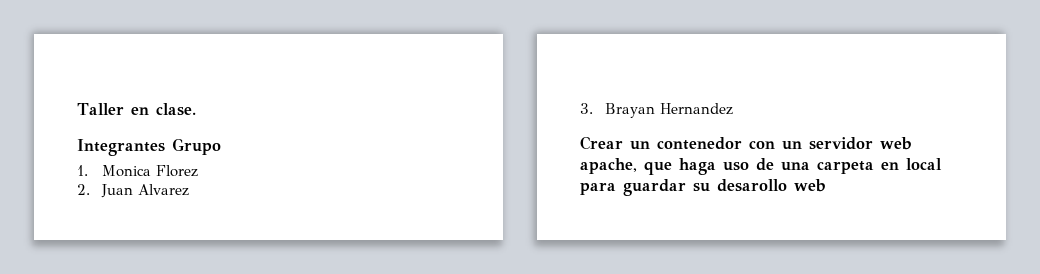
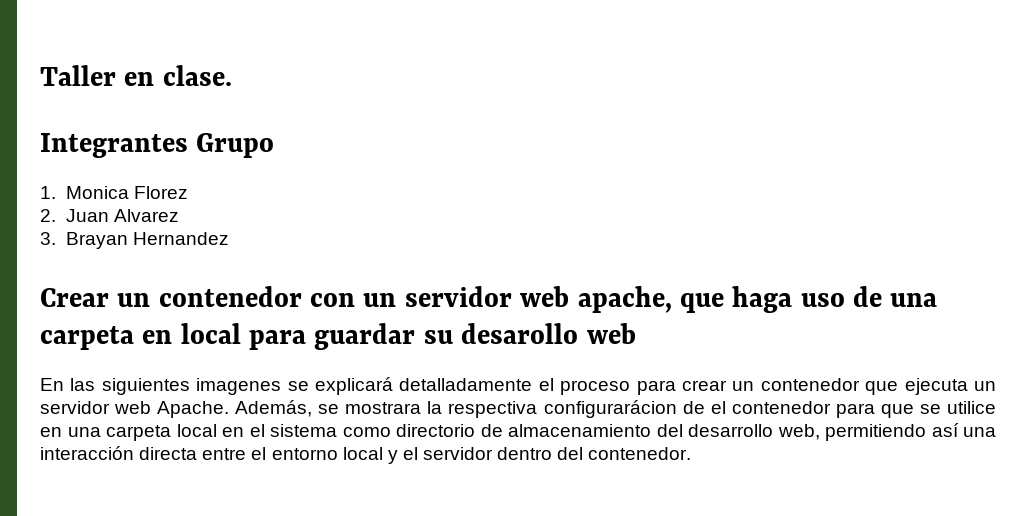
+ En las siguientes imagenes se explicará detalladamente el proceso para crear un contenedor que ejecuta un servidor web Apache. Además, se mostrara la respectiva configurarácion de el contenedor para que se utilice en una carpeta local en el sistema como directorio de almacenamiento del desarrollo web, permitiendo así una interacción directa entre el entorno local y el servidor dentro del contenedor.

